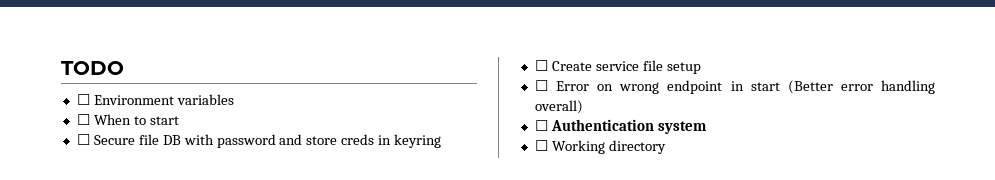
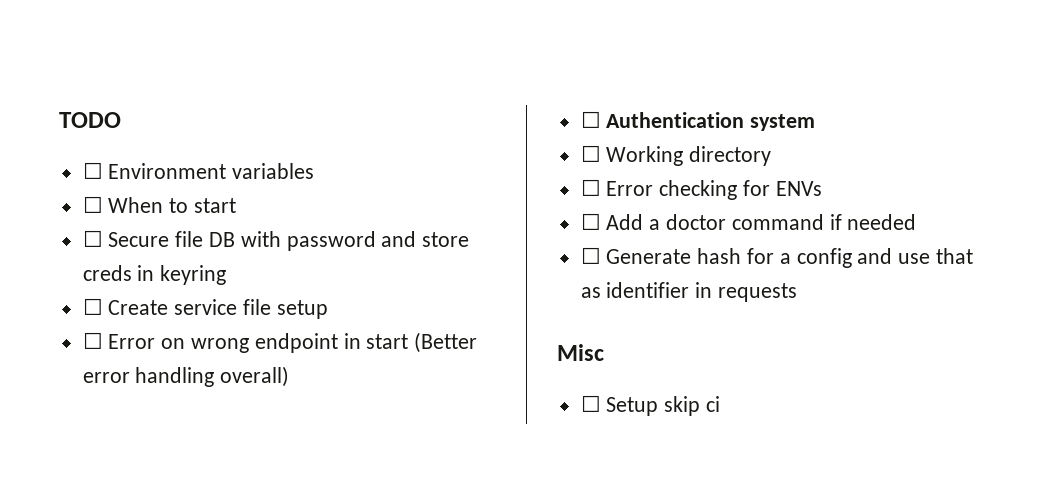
+ ☐ Error checking for ENVs
+ ☐ Add a doctor command if needed
+ ☐ Generate hash for a config and use that as identifier in requests
+ Misc
+ ☐ Setup skip ci

